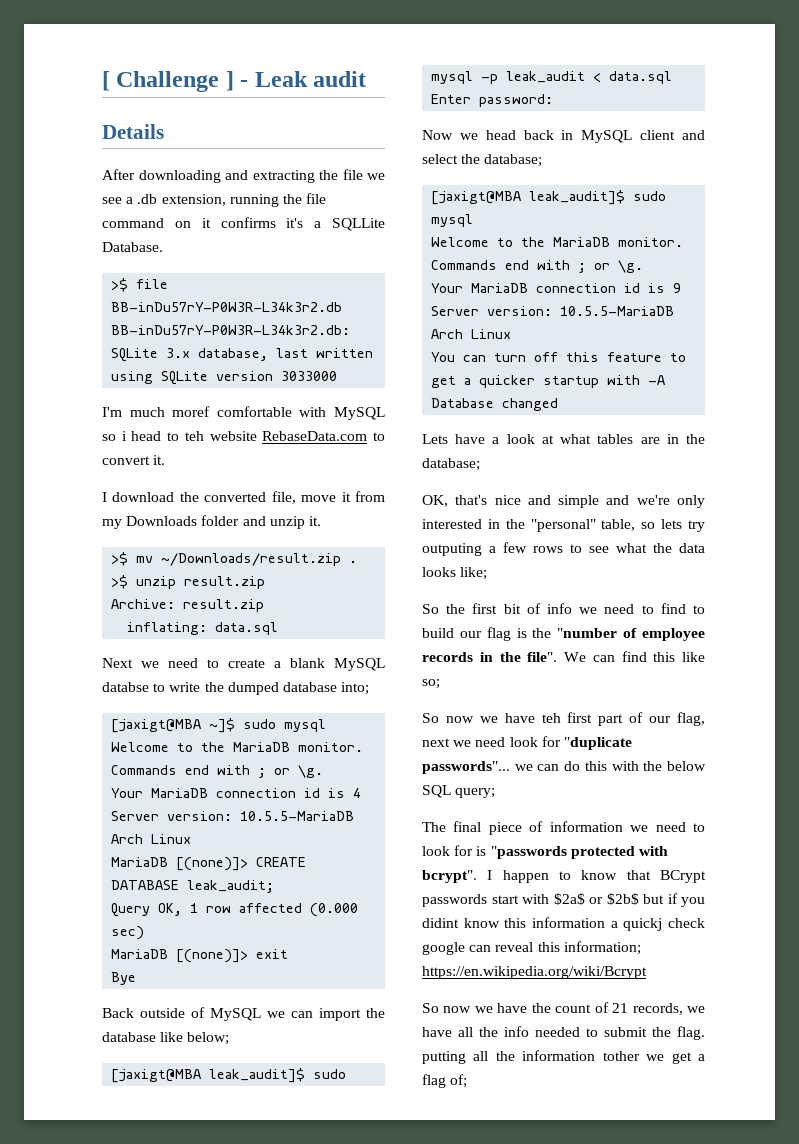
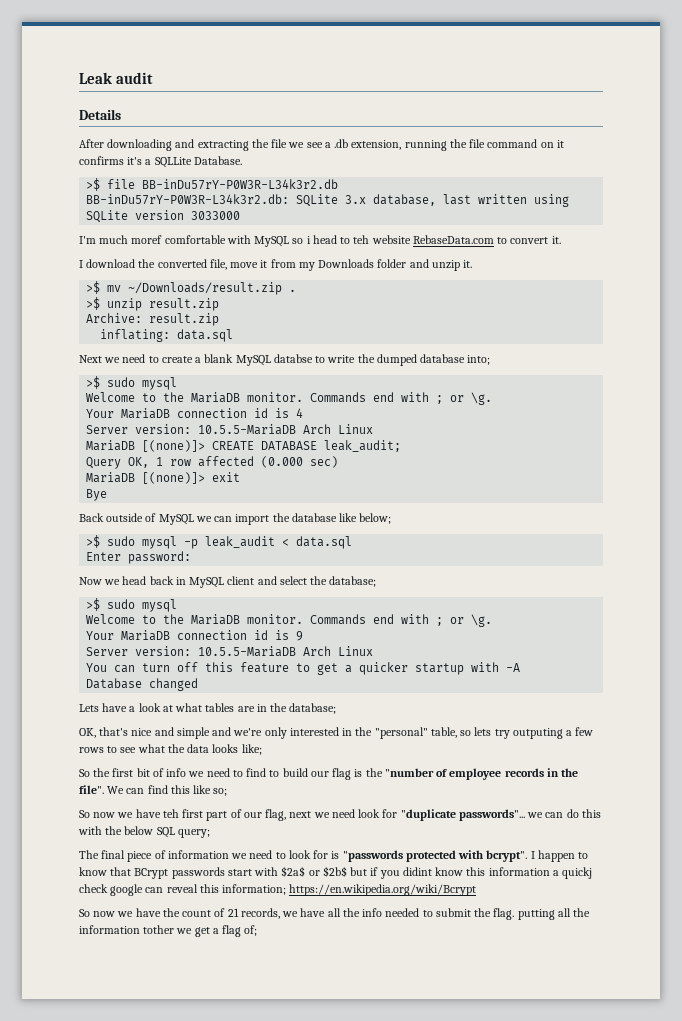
- [ Challenge ] - Leak audit
+ Leak audit
  Next we need to create a blank MySQL databse to write the dumped database into;
- [jaxigt@MBA ~]$ sudo mysql
+ >$ sudo mysql
- [jaxigt@MBA leak_audit]$ sudo mysql -p leak_audit < data.sql
+ >$ sudo mysql -p leak_audit < data.sql
  Now we head back in MySQL client and select the database;
- [jaxigt@MBA leak_audit]$ sudo mysql
+ >$ sudo mysql

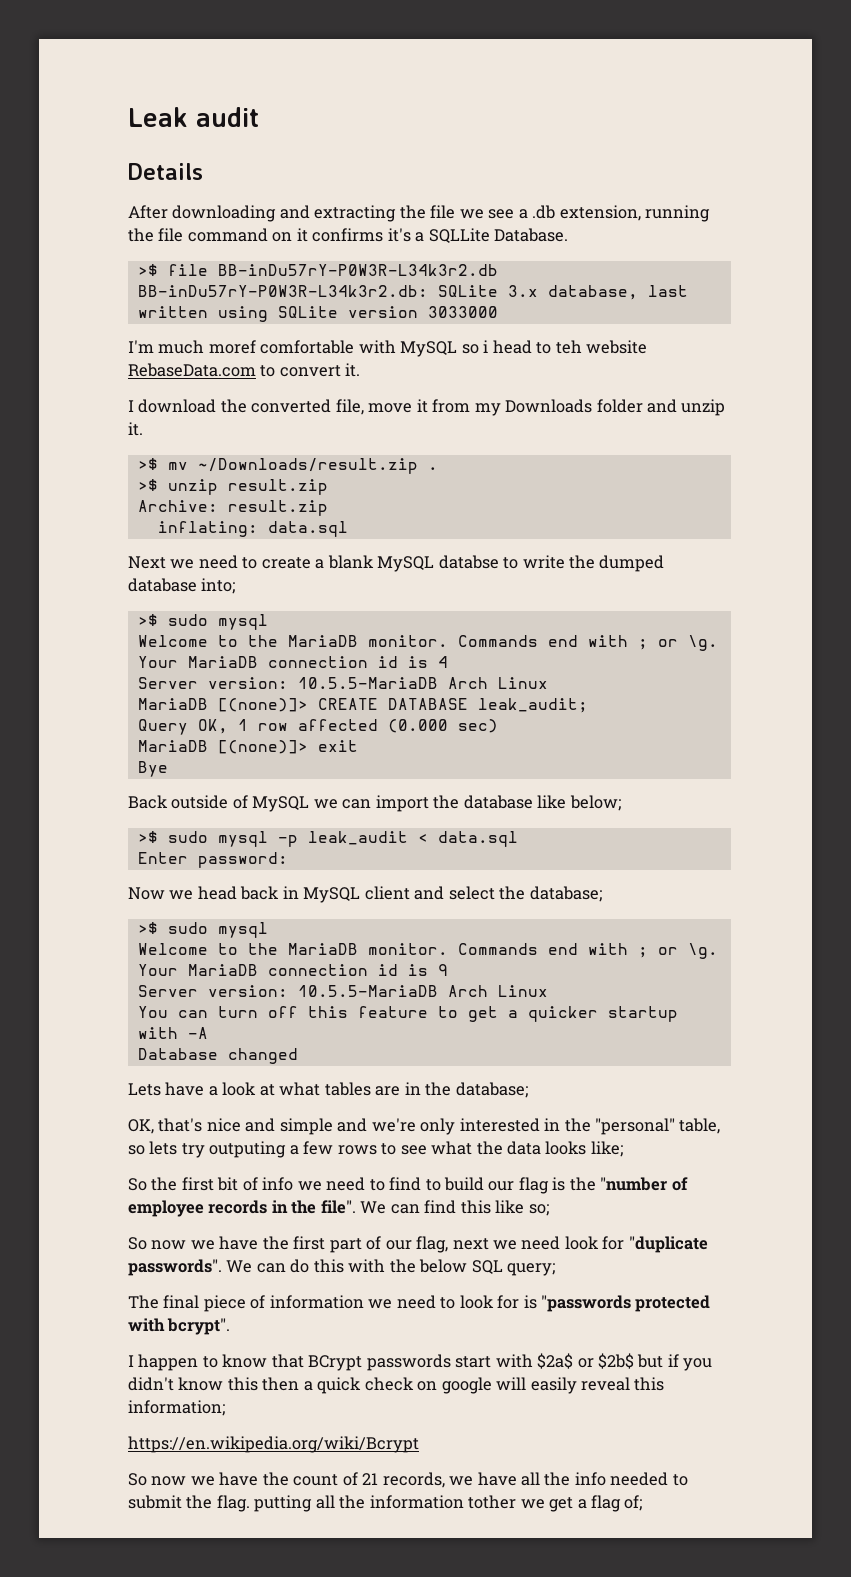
- So now we have teh first part of our flag, next we need look for "duplicate passwords"... we can do this with the below SQL query;
+ So now we have the first part of our flag, next we need look for "duplicate passwords". We can do this with the below SQL query;
- The final piece of information we need to look for is "passwords protected with bcrypt". I happen to know that BCrypt passwords start with $2a$ or $2b$ but if you didint know this information a quickj check google can reveal this information; https://en.wikipedia.org/wiki/Bcrypt
+ The final piece of information we need to look for is "passwords protected with bcrypt".
+ I happen to know that BCrypt passwords start with $2a$ or $2b$ but if you didn't know this then a quick check on google will easily reveal this information;
+ https://en.wikipedia.org/wiki/Bcrypt

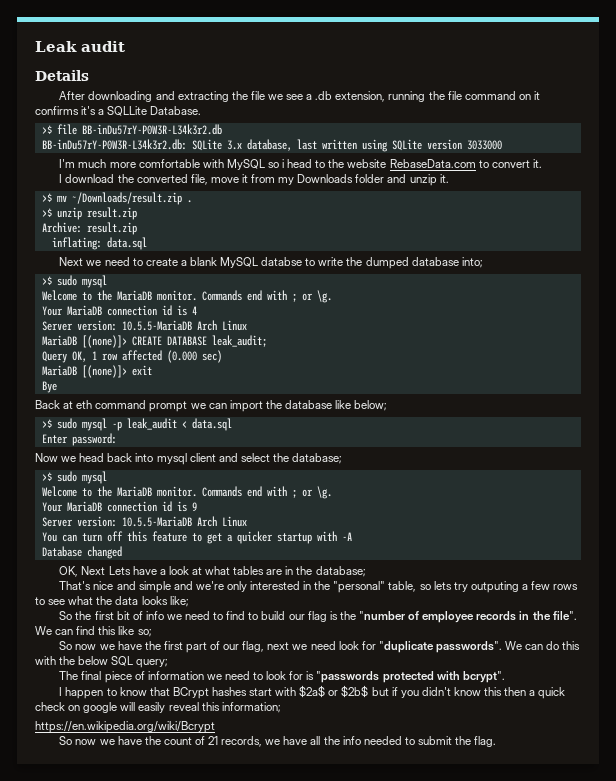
- I'm much moref comfortable with MySQL so i head to teh website RebaseData.com to convert it.
+ I'm much more comfortable with MySQL so i head to the website RebaseData.com to convert it.
- Back outside of MySQL we can import the database like below;
+ Back at eth command prompt we can import the database like below;
- Now we head back in MySQL client and select the database;
+ Now we head back into mysql client and select the database;
- Lets have a look at what tables are in the database;
+ OK, Next Lets have a look at what tables are in the database;
- OK, that's nice and simple and we're only interested in the "personal" table, so lets try outputing a few rows to see what the data looks like;
+ That's nice and simple and we're only interested in the "personal" table, so lets try outputing a few rows to see what the data looks like;
- I happen to know that BCrypt passwords start with $2a$ or $2b$ but if you didn't know this then a quick check on google will easily reveal this information;
+ I happen to know that BCrypt hashes start with $2a$ or $2b$ but if you didn't know this then a quick check on google will easily reveal this information;
- So now we have the count of 21 records, we have all the info needed to submit the flag. putting all the information tother we get a flag of;
+ So now we have the count of 21 records, we have all the info needed to submit the flag.

